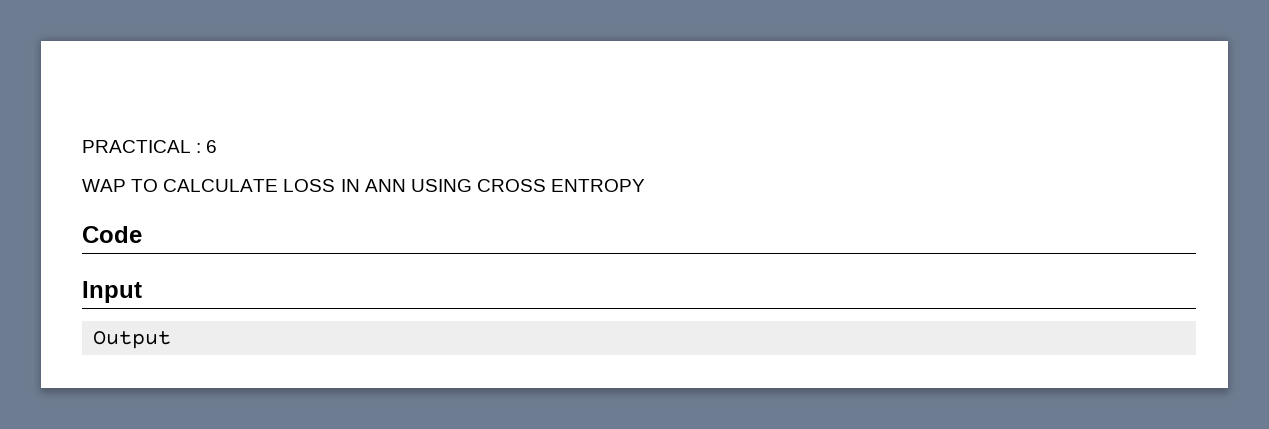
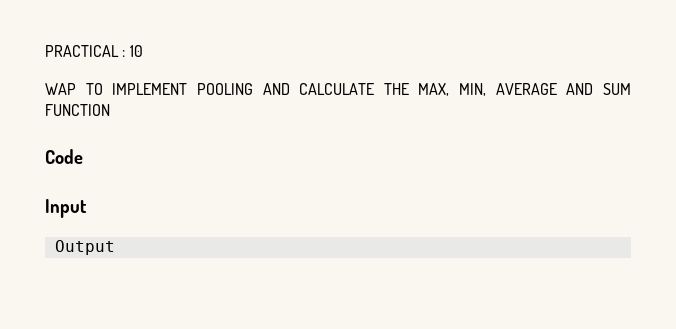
- PRACTICAL : 6
+ PRACTICAL : 10
- WAP TO CALCULATE LOSS IN ANN USING CROSS ENTROPY
+ WAP TO IMPLEMENT POOLING AND CALCULATE THE MAX, MIN, AVERAGE AND SUM FUNCTION

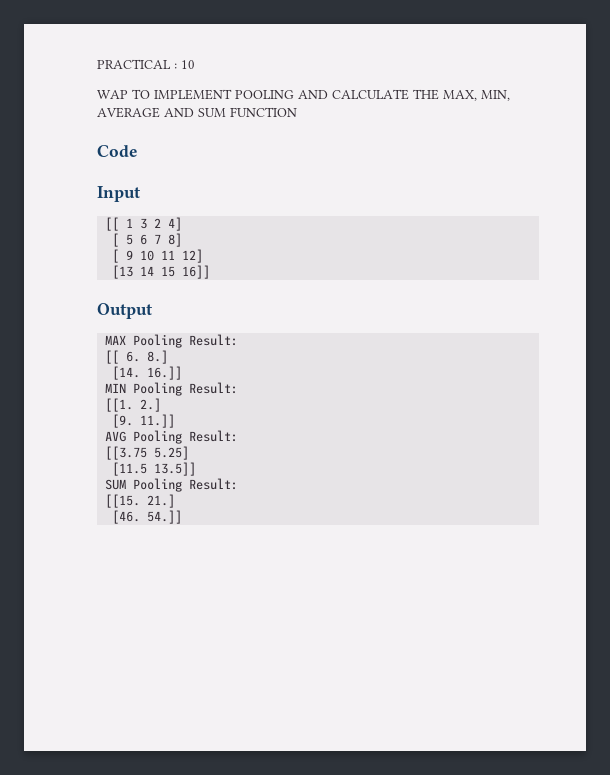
+ [[ 1 3 2 4]
+ [ 5 6 7 8]
+ [ 9 10 11 12]
+ [13 14 15 16]]
  Output
+ MAX Pooling Result:
+ [[ 6. 8.]
+ [14. 16.]]
+ MIN Pooling Result:
+ [[1. 2.]
+ [9. 11.]]
+ AVG Pooling Result:
+ [[3.75 5.25]
+ [11.5 13.5]]
+ SUM Pooling Result:
+ [[15. 21.]
+ [46. 54.]]

